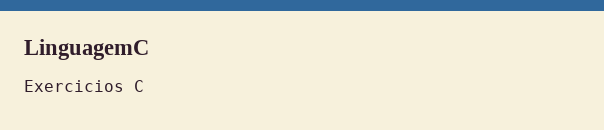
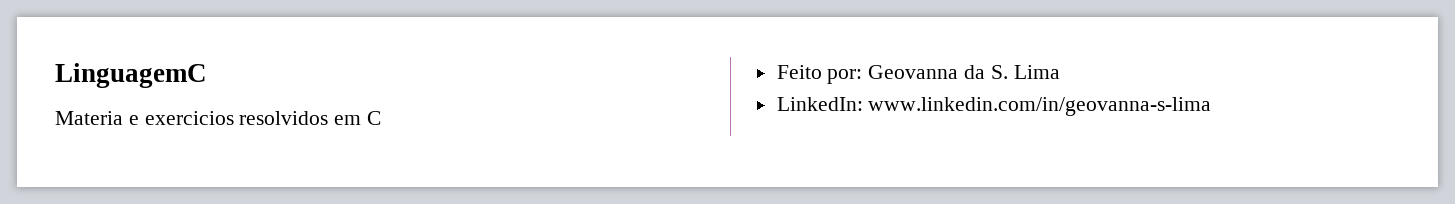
- Exercicios C
+ Materia e exercicios resolvidos em C
+ Feito por: Geovanna da S. Lima
+ LinkedIn: www.linkedin.com/in/geovanna-s-lima

